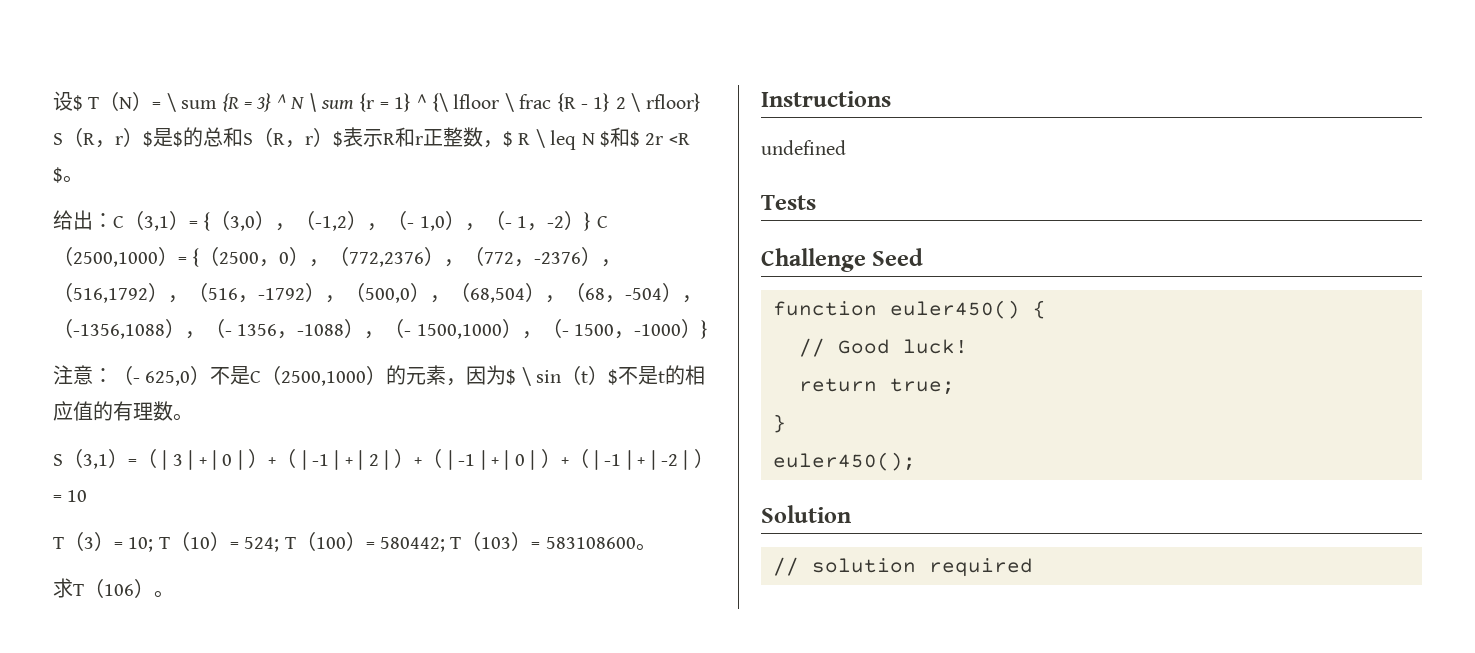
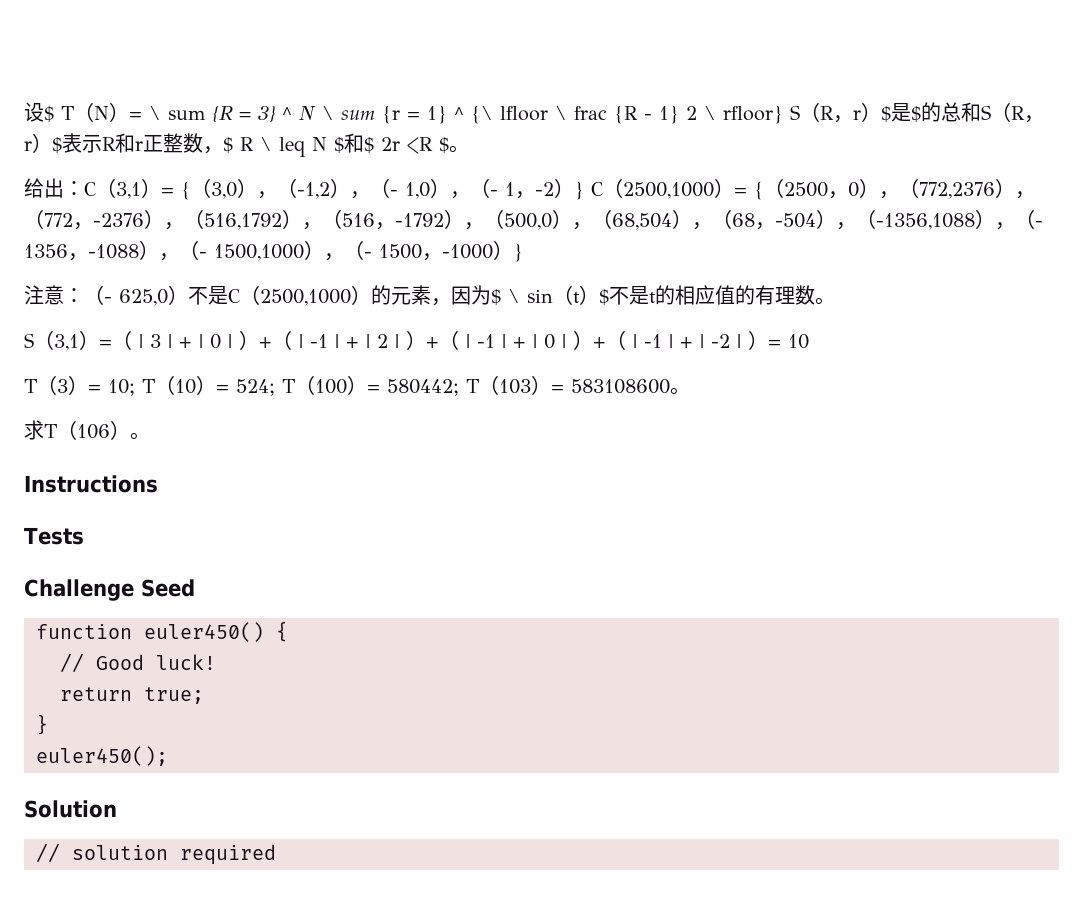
- undefined

